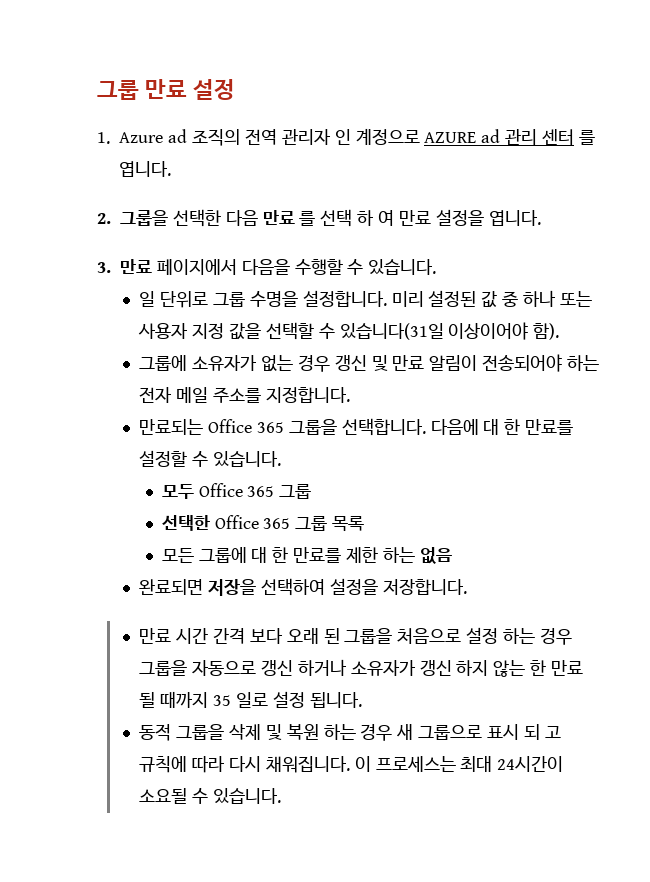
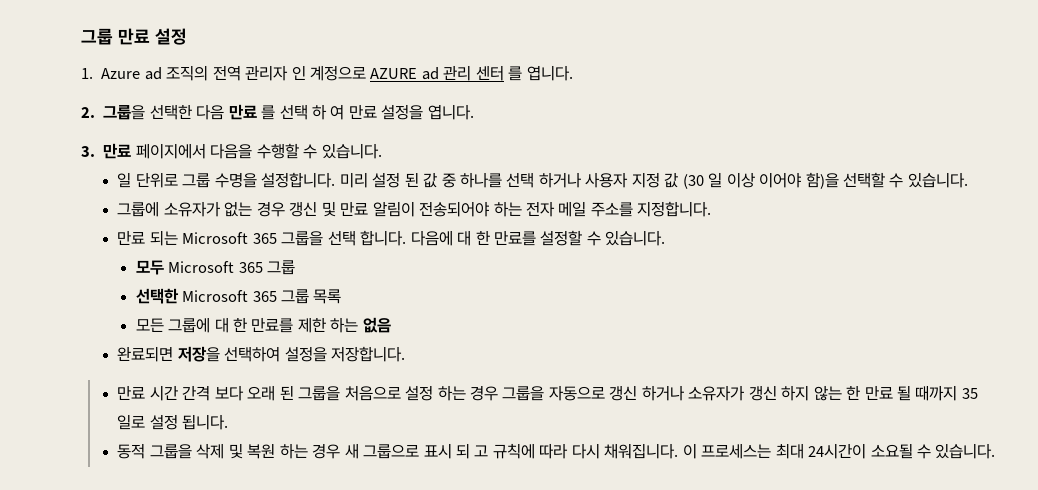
- 미리 설정된 값 중 하나 또는 사용자 지정 값을 선택할 수 있습니다(31일 이상이어야 함).
+ 미리 설정 된 값 중 하나를 선택 하거나 사용자 지정 값 (30 일 이상 이어야 함)을 선택할 수 있습니다.
- 만료되는 Office 365 그룹을 선택합니다.
+ 만료 되는 Microsoft 365 그룹을 선택 합니다.
- 모두 Office 365 그룹
+ 모두 Microsoft 365 그룹
- 선택한 Office 365 그룹 목록
+ 선택한 Microsoft 365 그룹 목록

